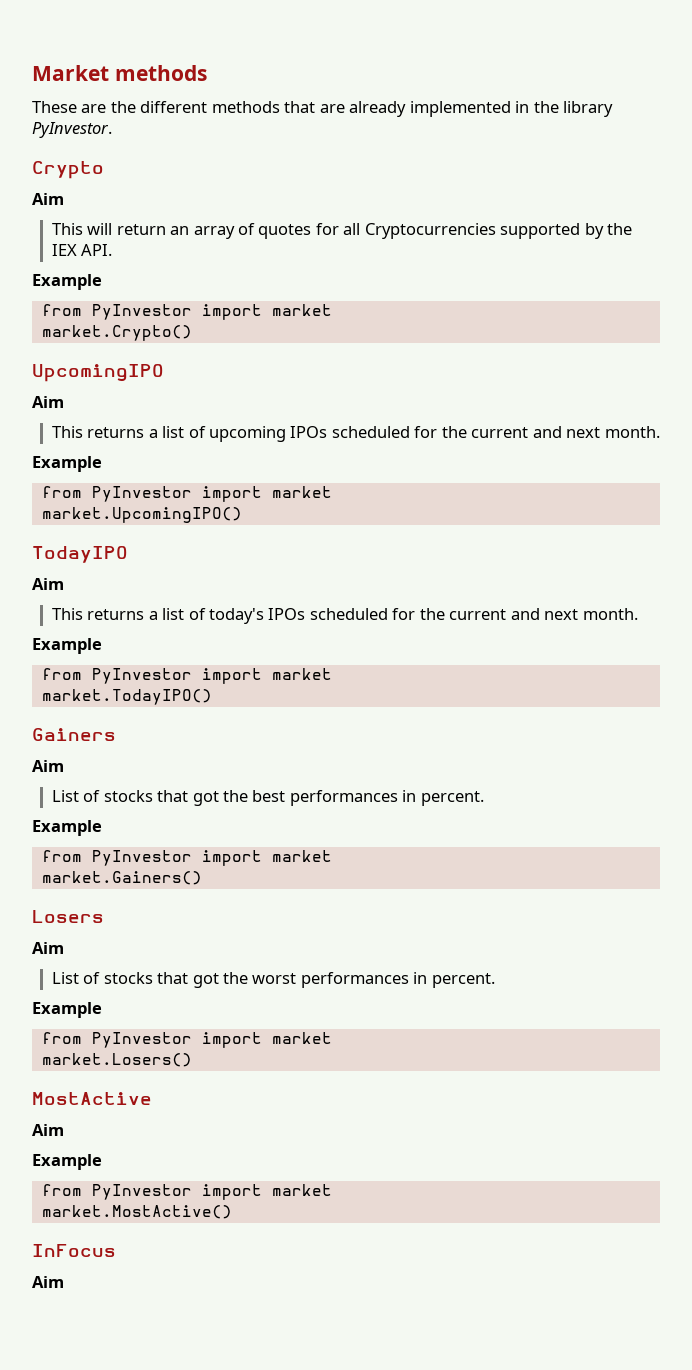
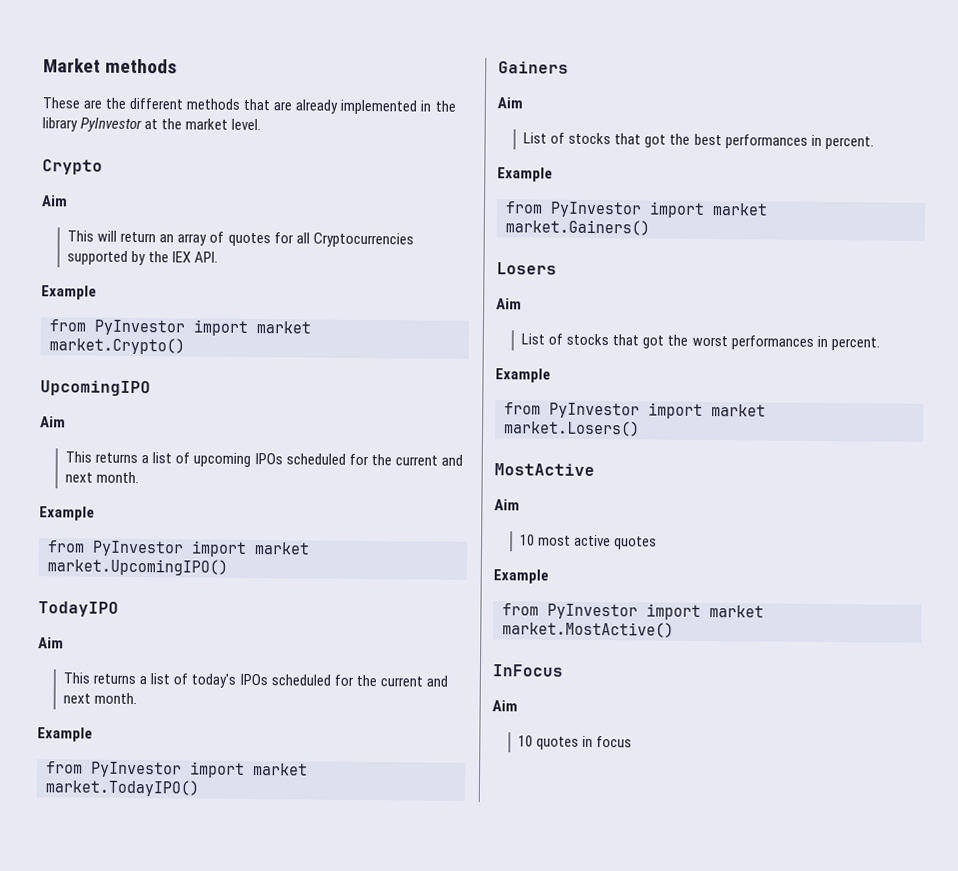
- These are the different methods that are already implemented in the library PyInvestor.
+ These are the different methods that are already implemented in the library PyInvestor at the market level.
+ 10 most active quotes
+ 10 quotes in focus

